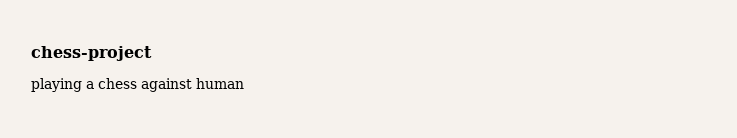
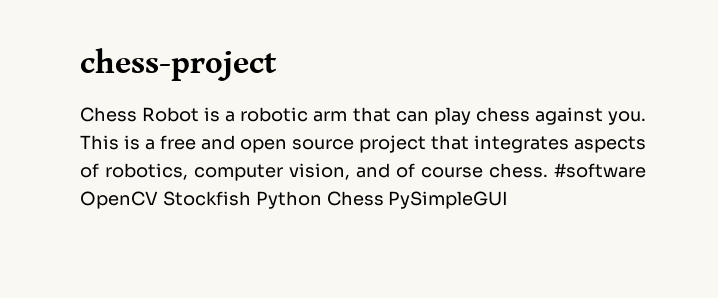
- playing a chess against human
+ Chess Robot is a robotic arm that can play chess against you. This is a free and open source project that integrates aspects of robotics, computer vision, and of course chess. #software OpenCV Stockfish Python Chess PySimpleGUI

